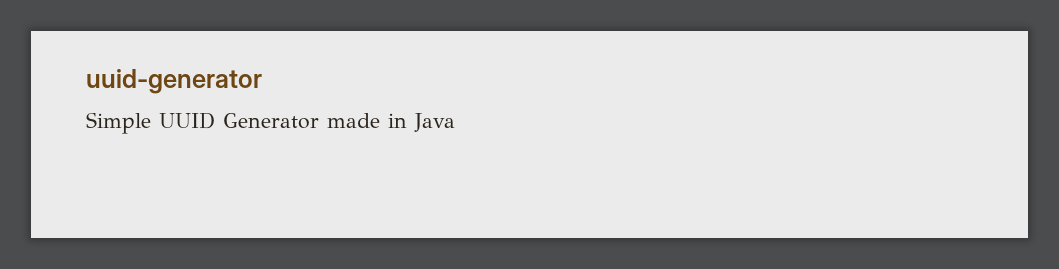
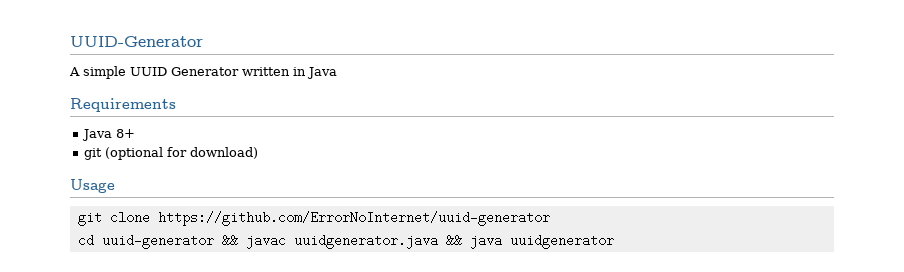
- uuid-generator
- Simple UUID Generator made in Java
+ UUID-Generator
+ A simple UUID Generator written in Java
+ Requirements
+ Java 8+
+ git (optional for download)
+ Usage
+ git clone https://github.com/ErrorNoInternet/uuid-generator
+ cd uuid-generator && javac uuidgenerator.java && java uuidgenerator

